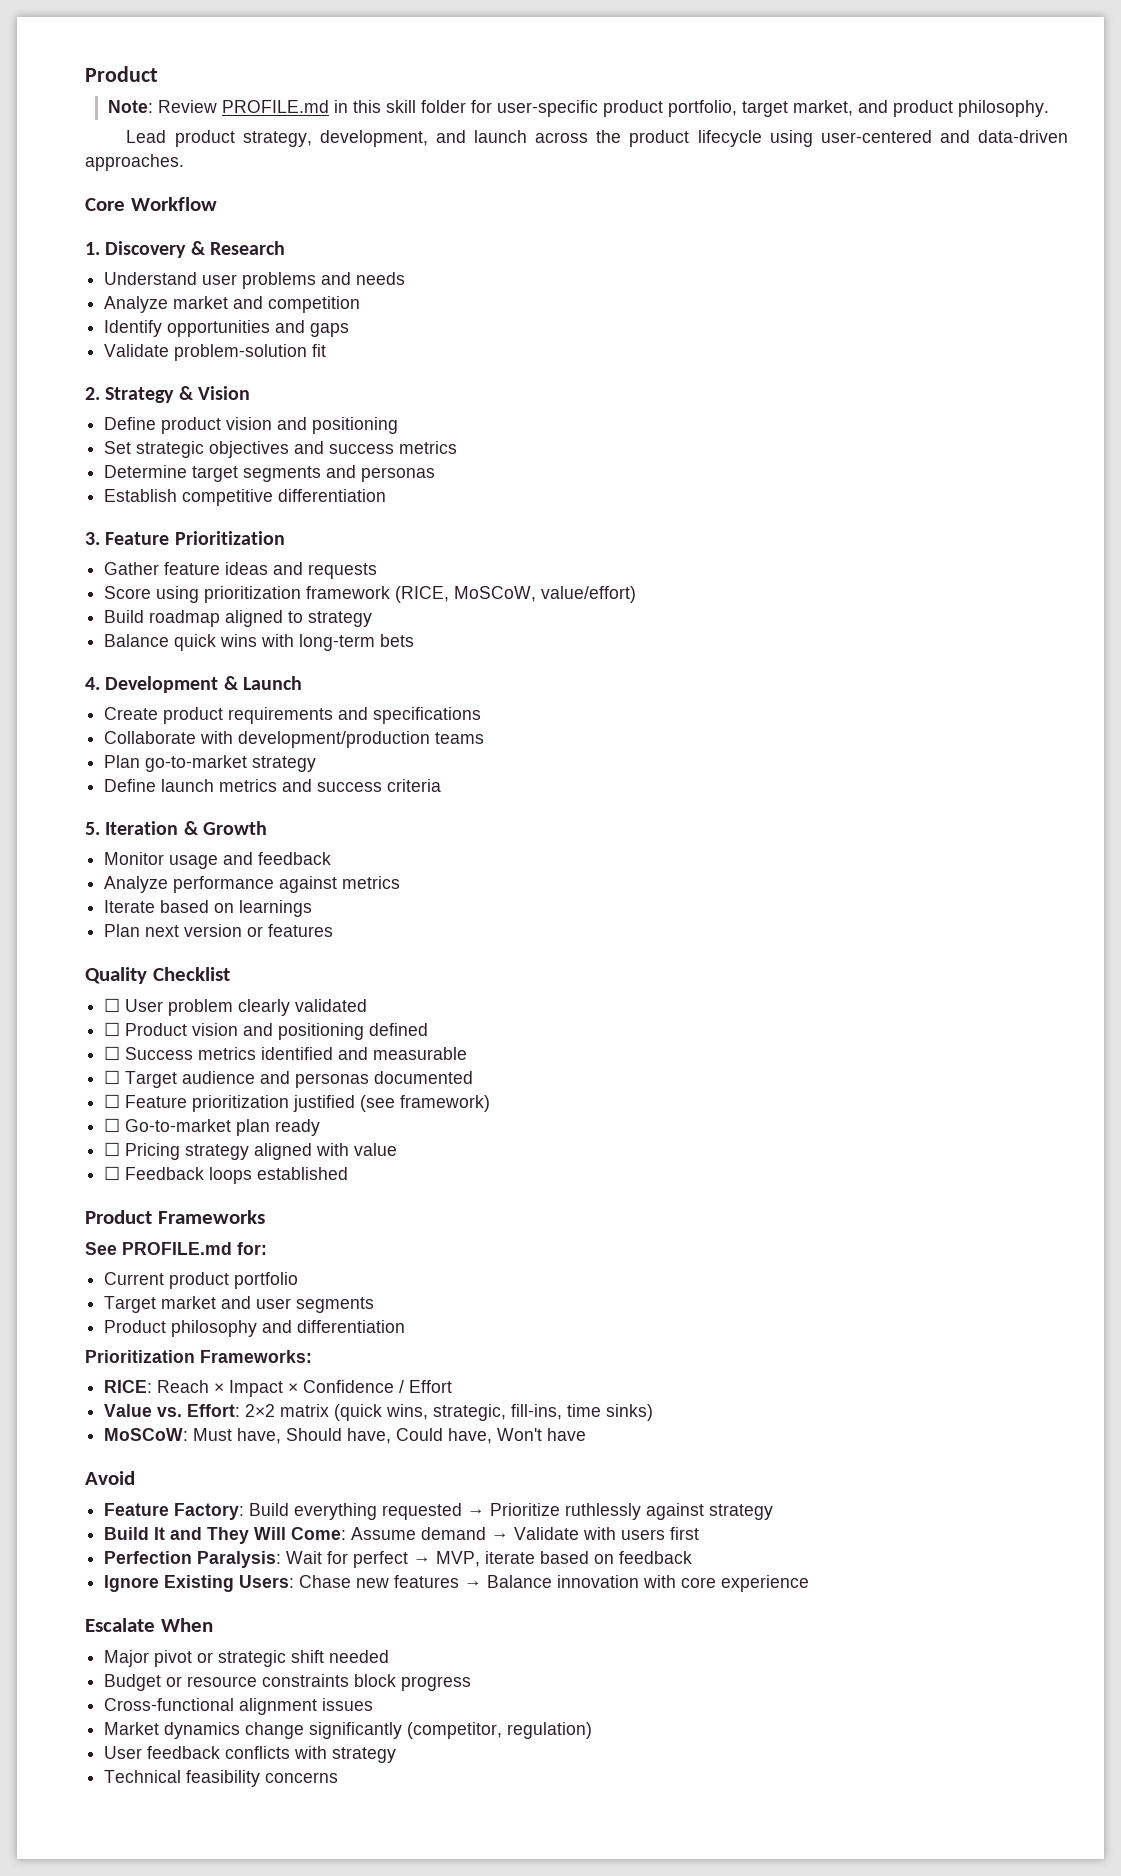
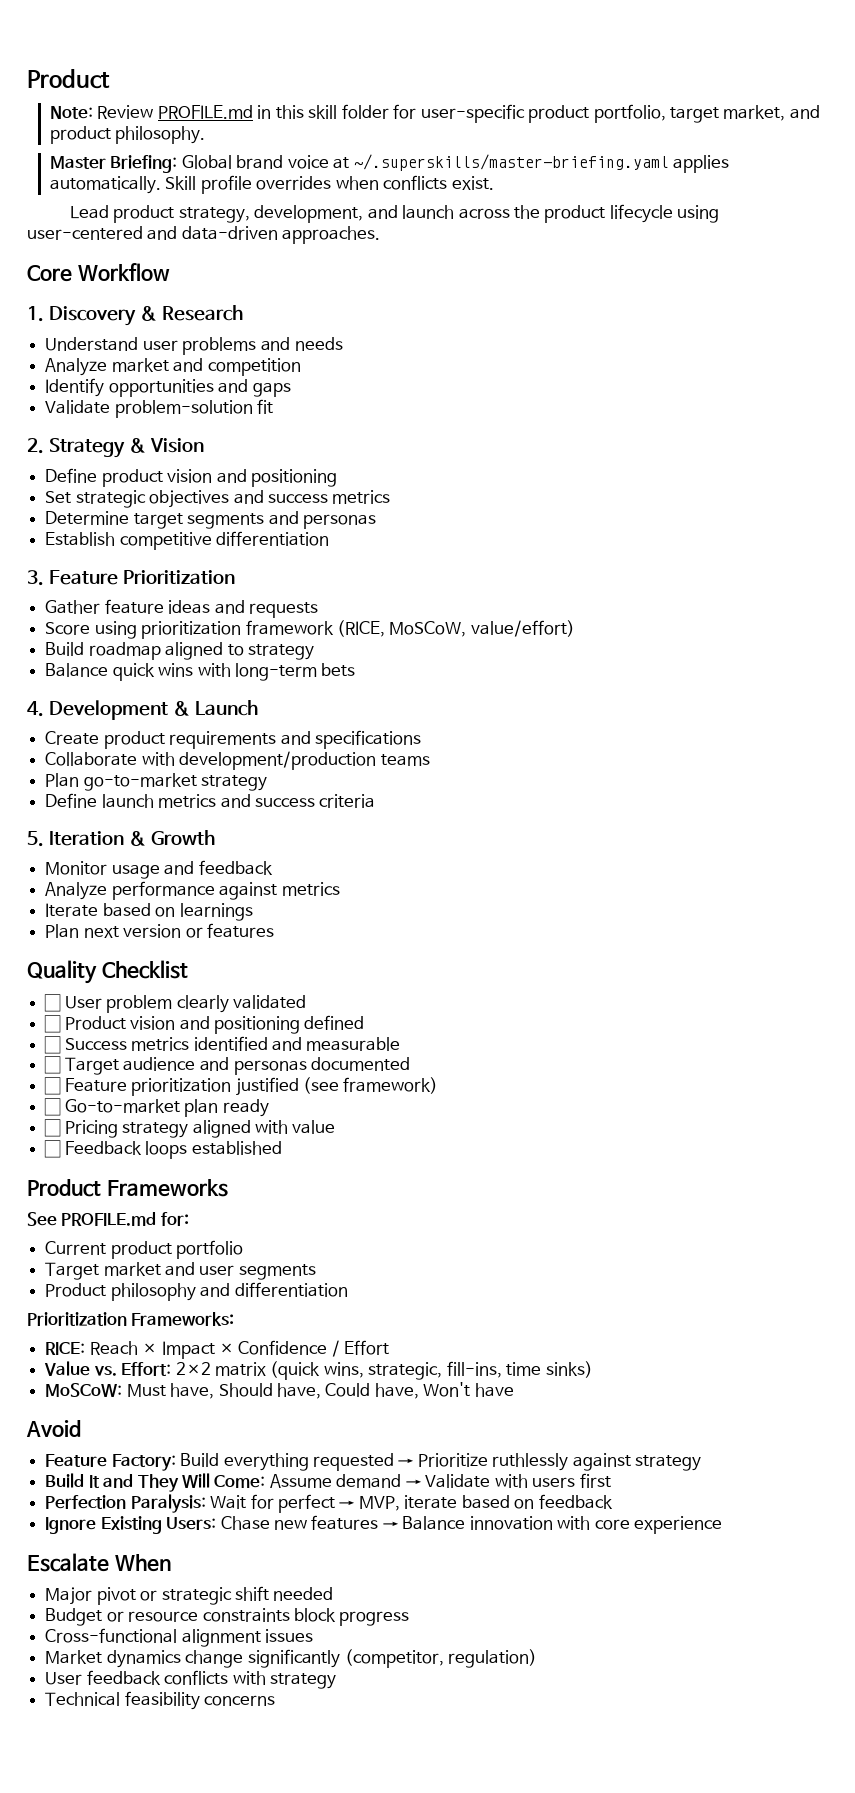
+ Master Briefing: Global brand voice at ~/.superskills/master-briefing.yaml applies automatically. Skill profile overrides when conflicts exist.

